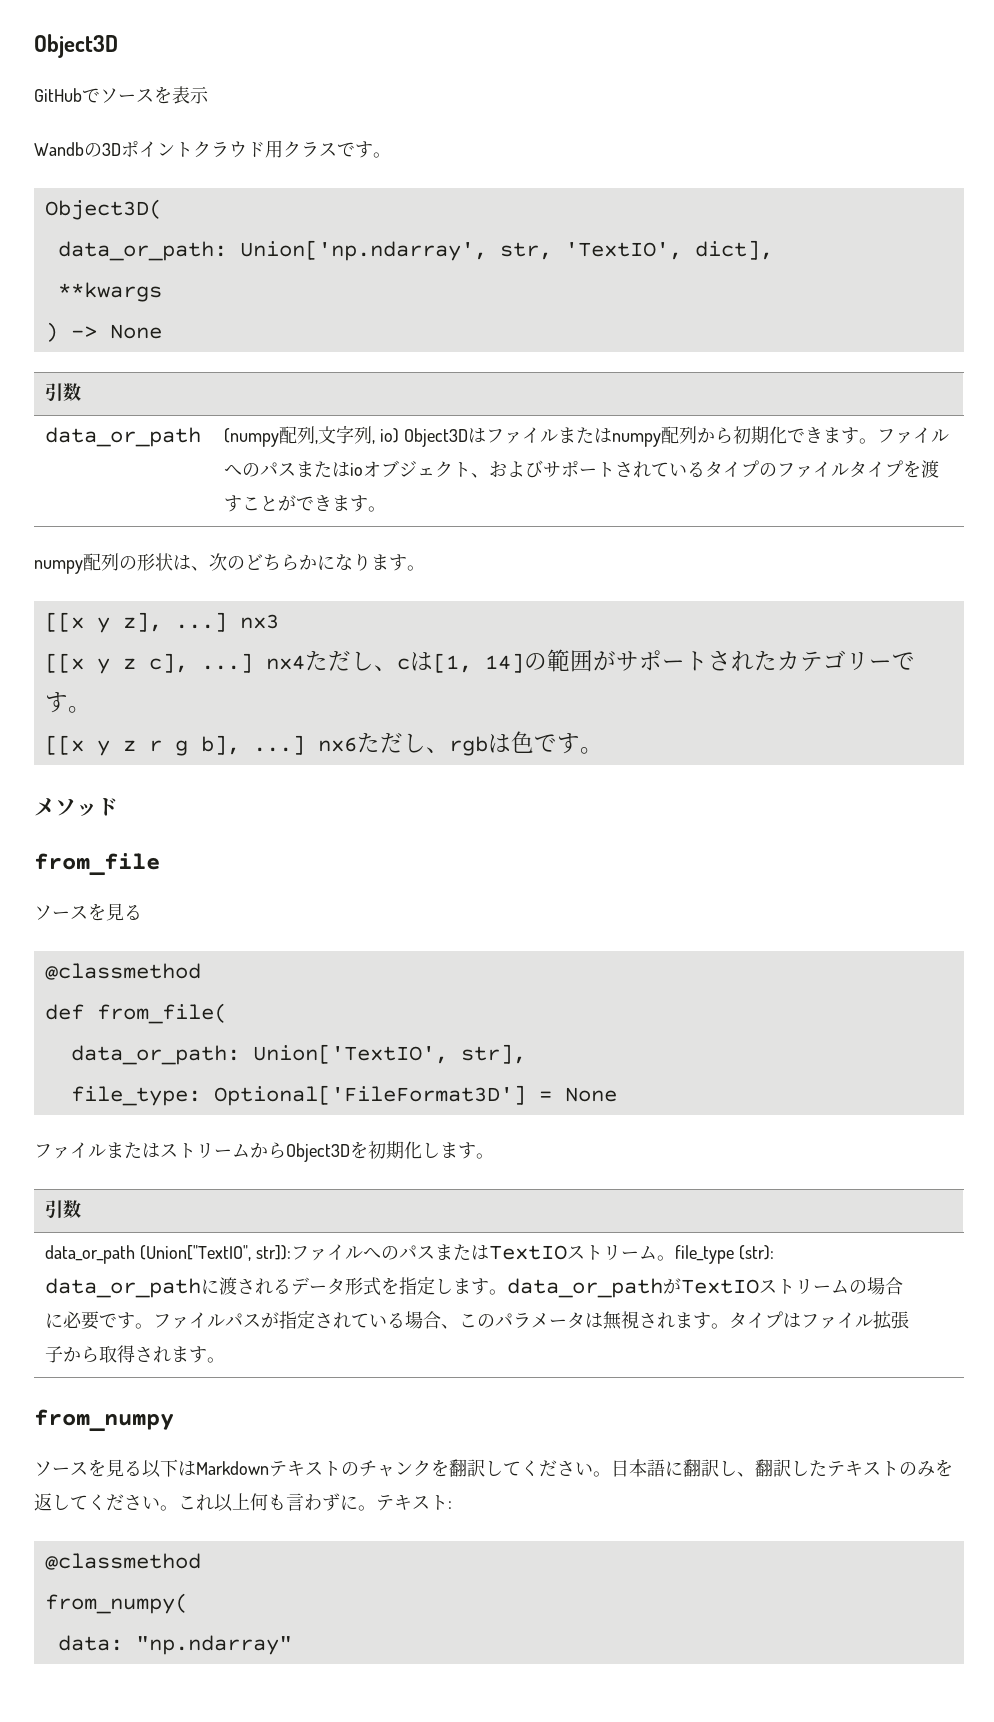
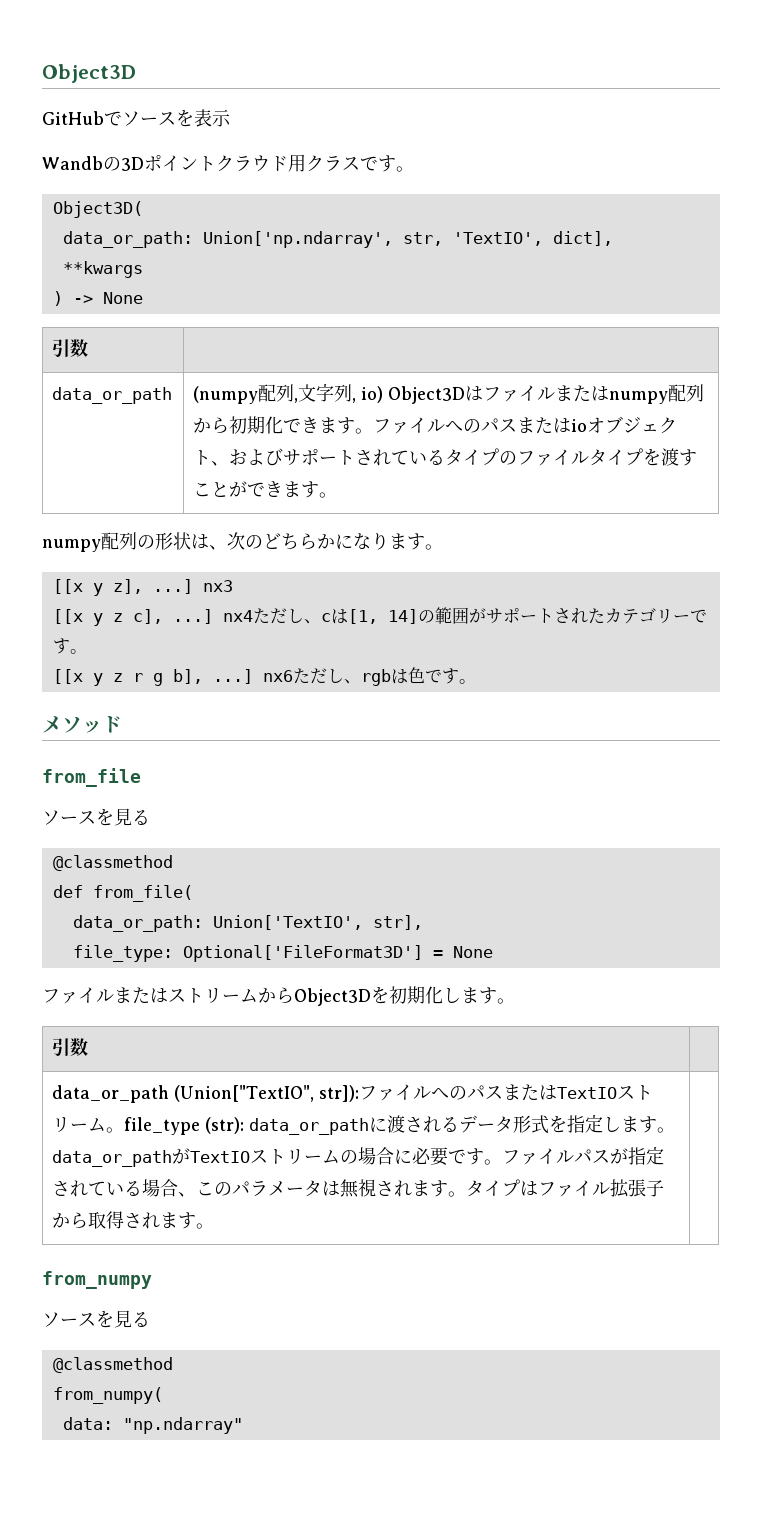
  from_numpy
- ソースを見る以下はMarkdownテキストのチャンクを翻訳してください。日本語に翻訳し、翻訳したテキストのみを返してください。これ以上何も言わずに。テキスト:
+ ソースを見る

